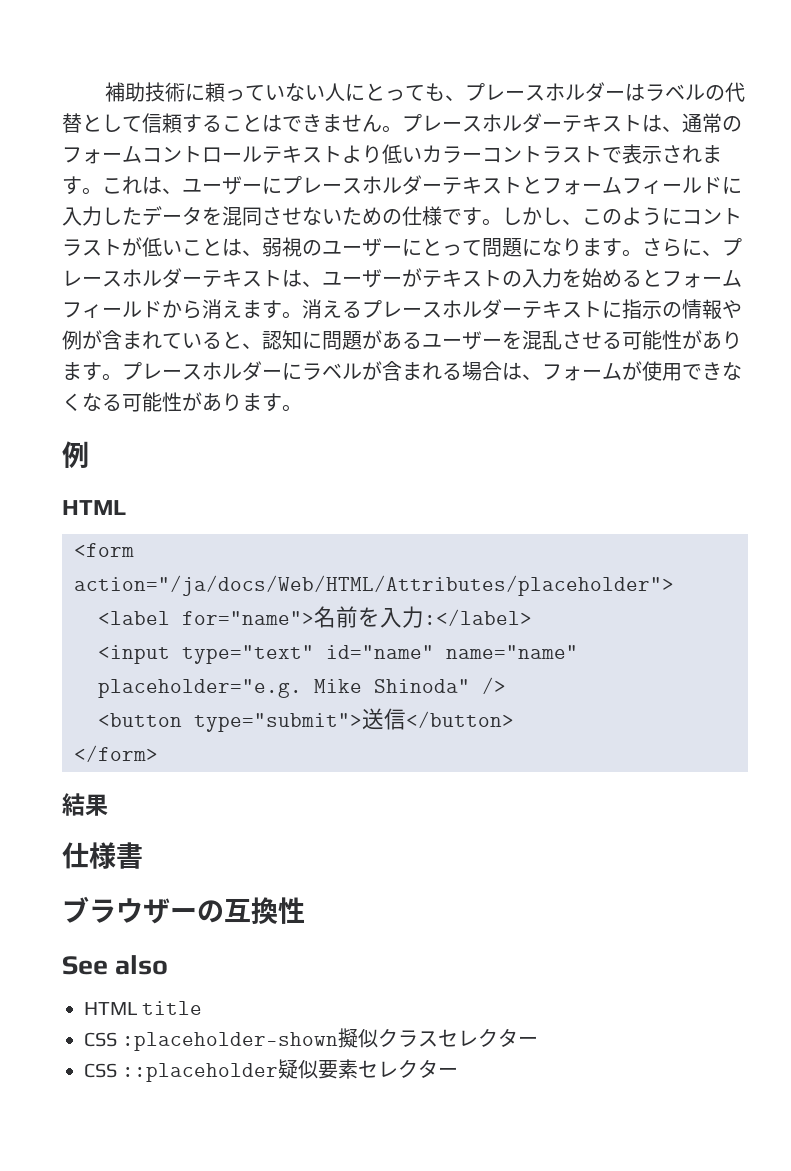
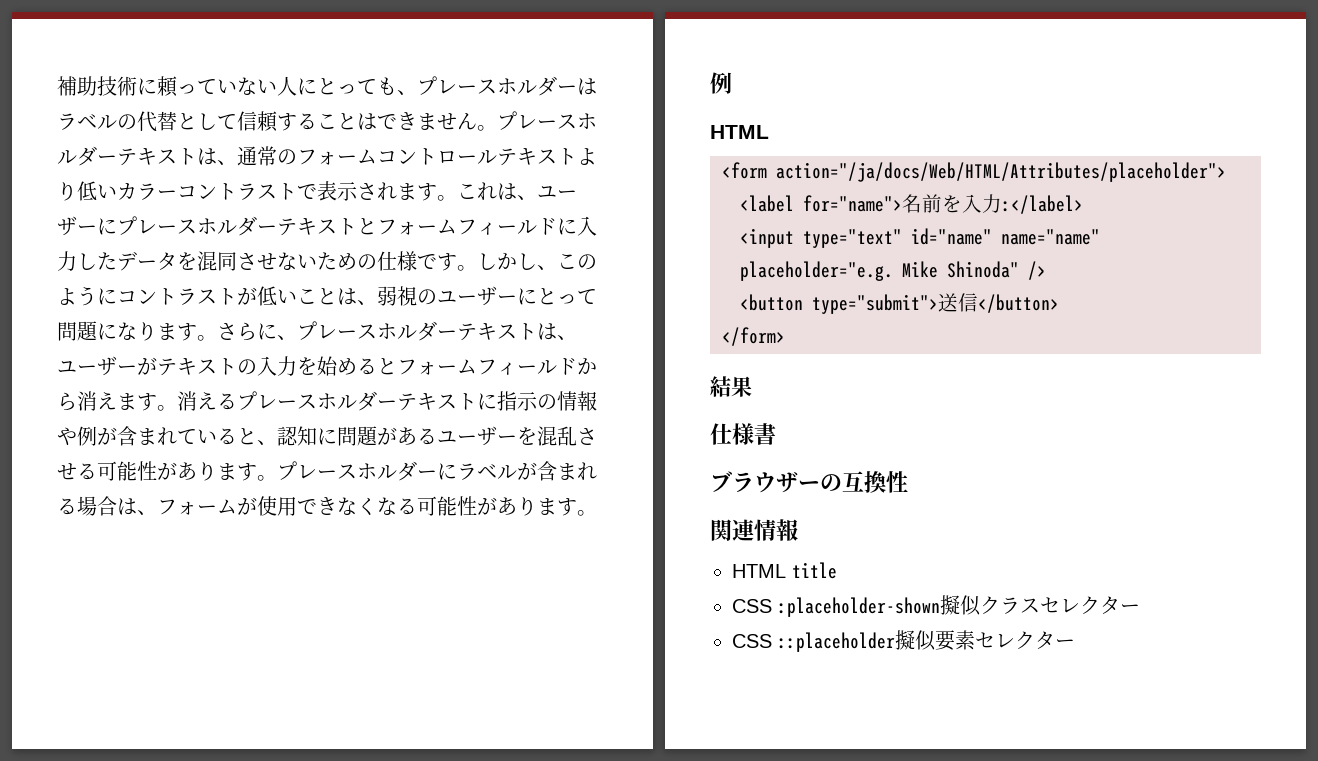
- See also
+ 関連情報
- CSS ::placeholder疑似要素セレクター
+ CSS ::placeholder擬似要素セレクター

